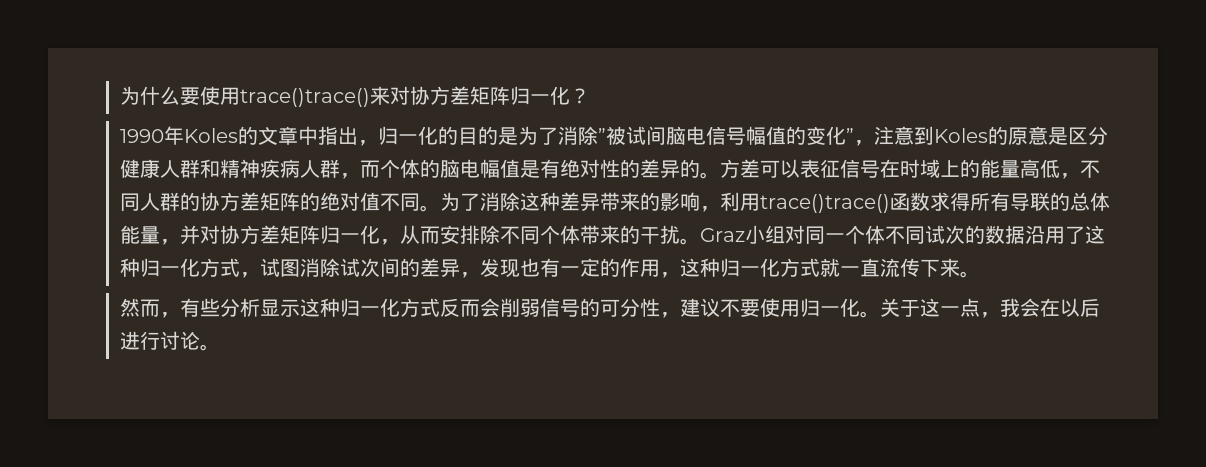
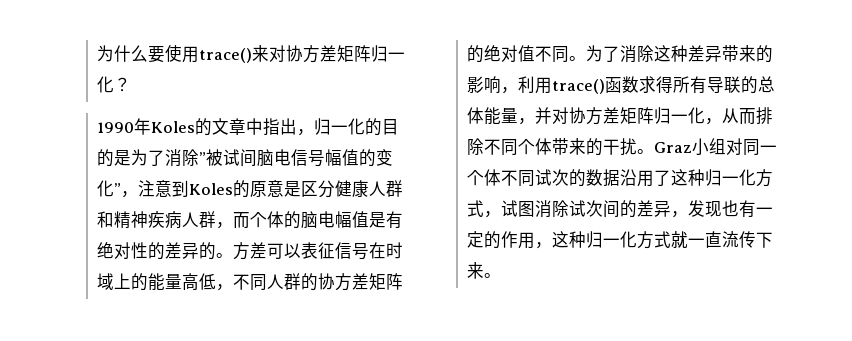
- 为什么要使用trace()trace()来对协方差矩阵归一化？
+ 为什么要使用trace()来对协方差矩阵归一化？
- 为了消除这种差异带来的影响，利用trace()trace()函数求得所有导联的总体能量，并对协方差矩阵归一化，从而安排除不同个体带来的干扰。
+ 为了消除这种差异带来的影响，利用trace()函数求得所有导联的总体能量，并对协方差矩阵归一化，从而排除不同个体带来的干扰。
- 然而，有些分析显示这种归一化方式反而会削弱信号的可分性，建议不要使用归一化。关于这一点，我会在以后进行讨论。

